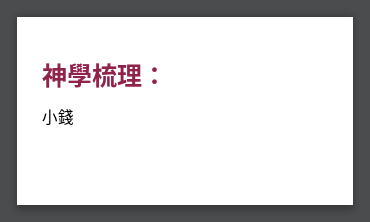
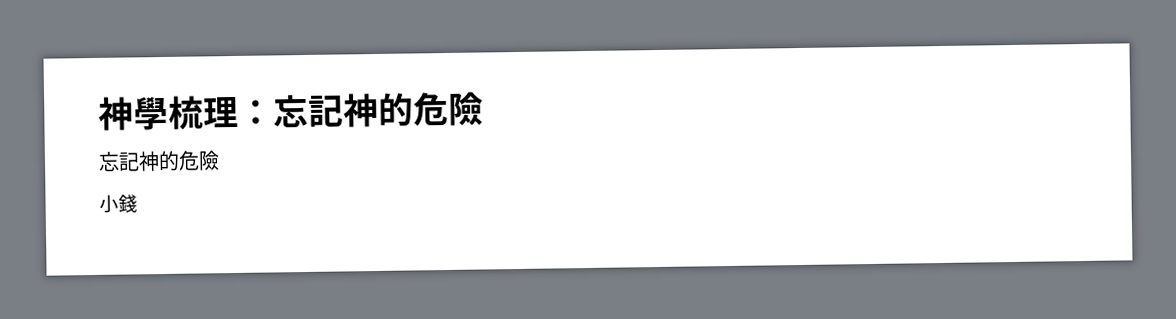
- 神學梳理：
+ 神學梳理：忘記神的危險
+ 忘記神的危險

